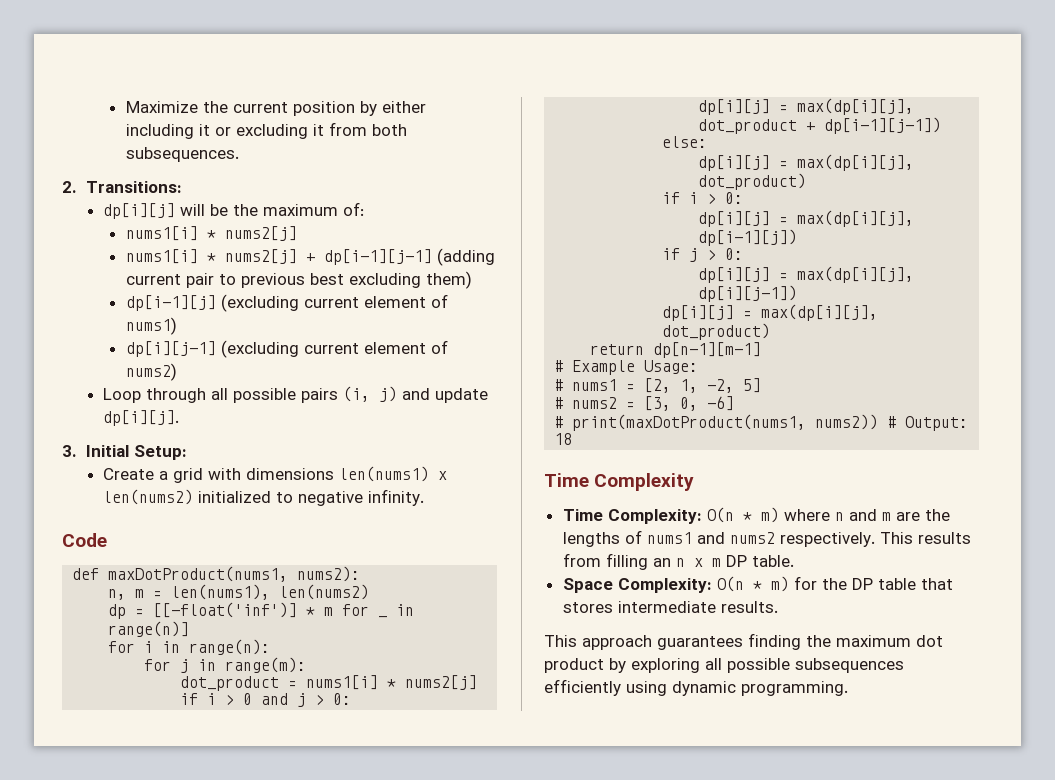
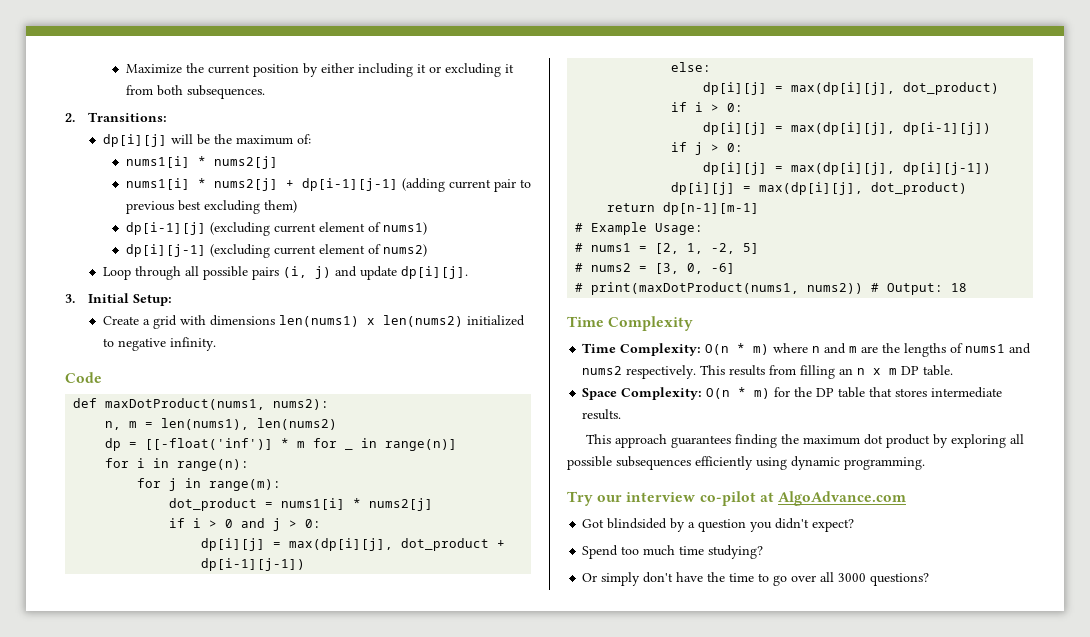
+ Try our interview co-pilot at AlgoAdvance.com
+ Got blindsided by a question you didn't expect?
+ Spend too much time studying?
+ Or simply don't have the time to go over all 3000 questions?

